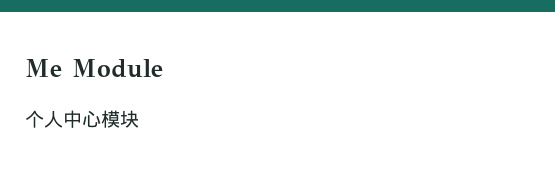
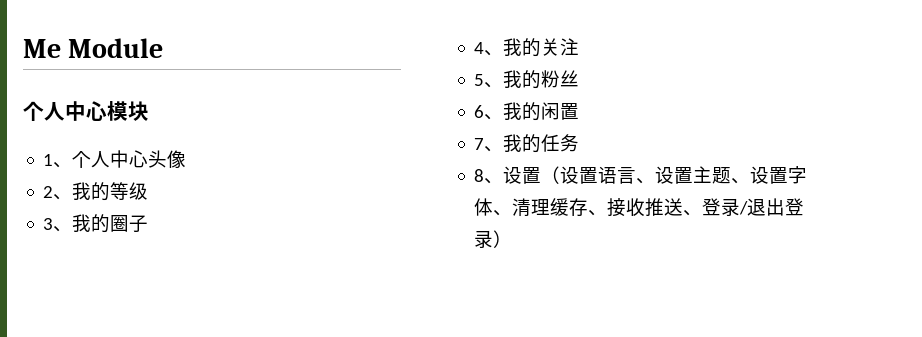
+ 1、个人中心头像
+ 2、我的等级
+ 3、我的圈子
+ 4、我的关注
+ 5、我的粉丝
+ 6、我的闲置
+ 7、我的任务
+ 8、设置（设置语言、设置主题、设置字体、清理缓存、接收推送、登录/退出登录）

